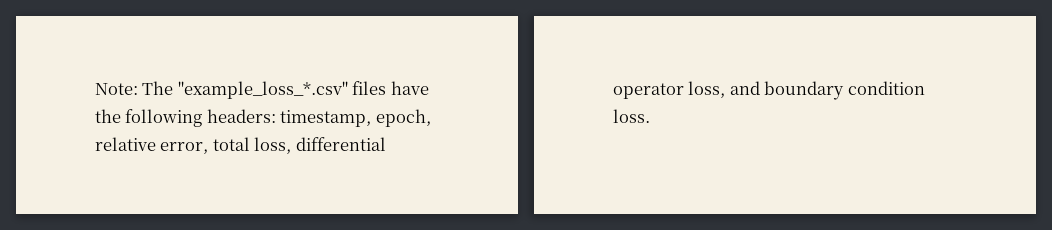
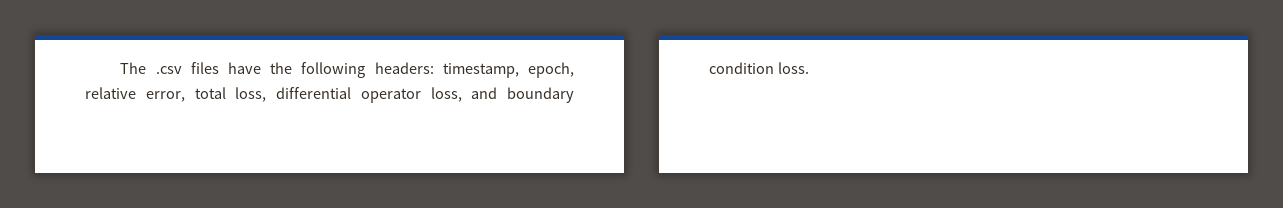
- Note: The "example_loss_*.csv" files have the following headers: timestamp, epoch, relative error, total loss, differential operator loss, and boundary condition loss.
+ The .csv files have the following headers: timestamp, epoch, relative error, total loss, differential operator loss, and boundary condition loss.

